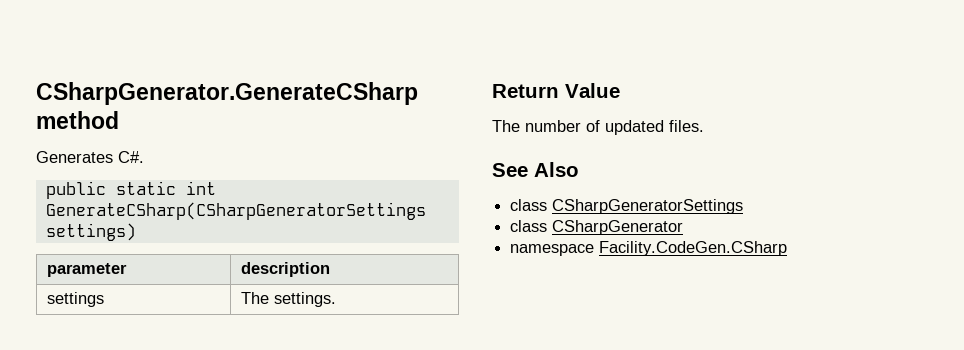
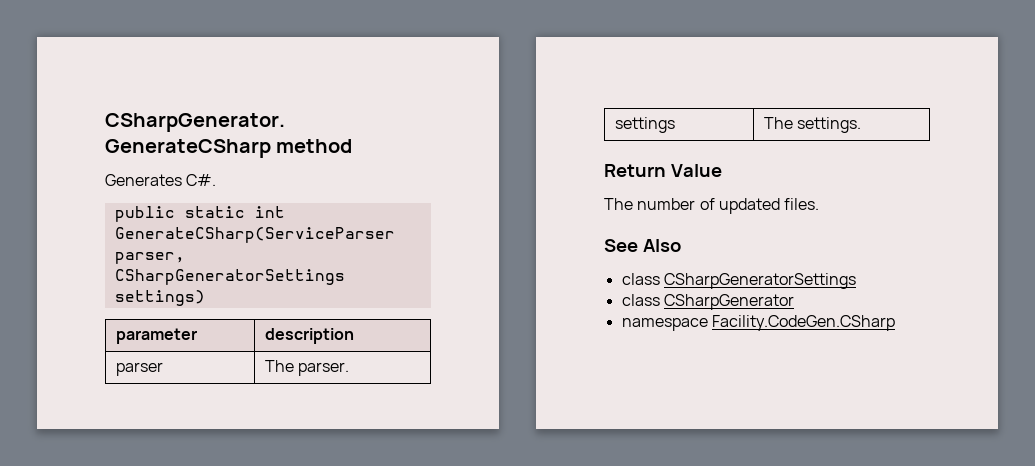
- public static int GenerateCSharp(CSharpGeneratorSettings settings)
+ public static int GenerateCSharp(ServiceParser parser, CSharpGeneratorSettings settings)
+ parser | The parser.

